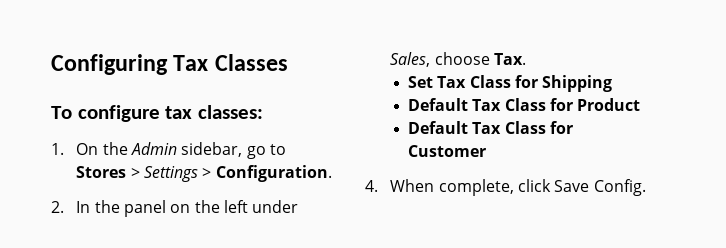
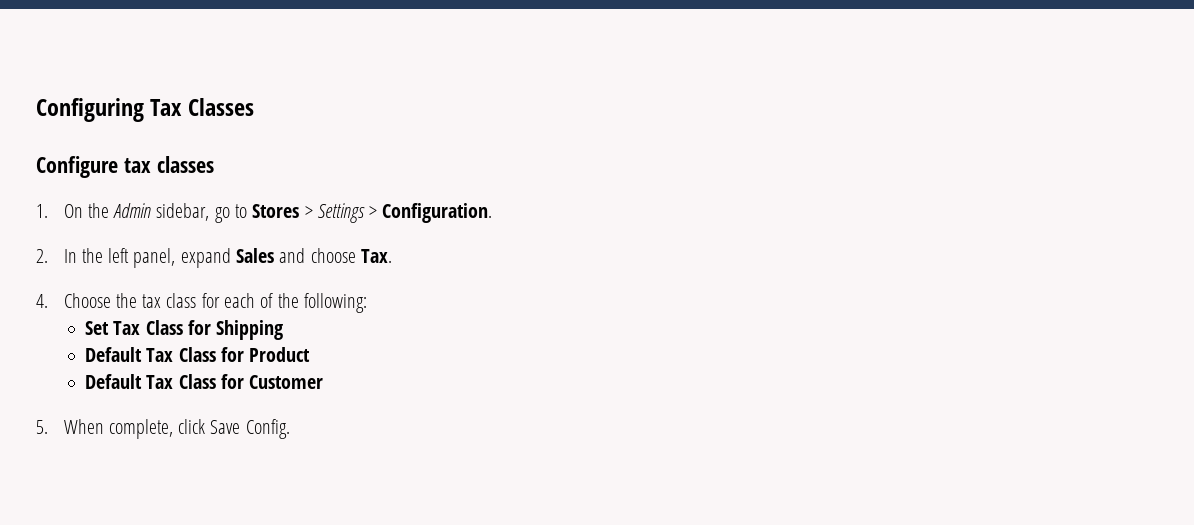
- To configure tax classes:
+ Configure tax classes
- 2. In the panel on the left under Sales, choose Tax.
+ 2. In the left panel, expand Sales and choose Tax.
+ 4. Choose the tax class for each of the following:
- 4. When complete, click Save Config.
+ 5. When complete, click Save Config.

